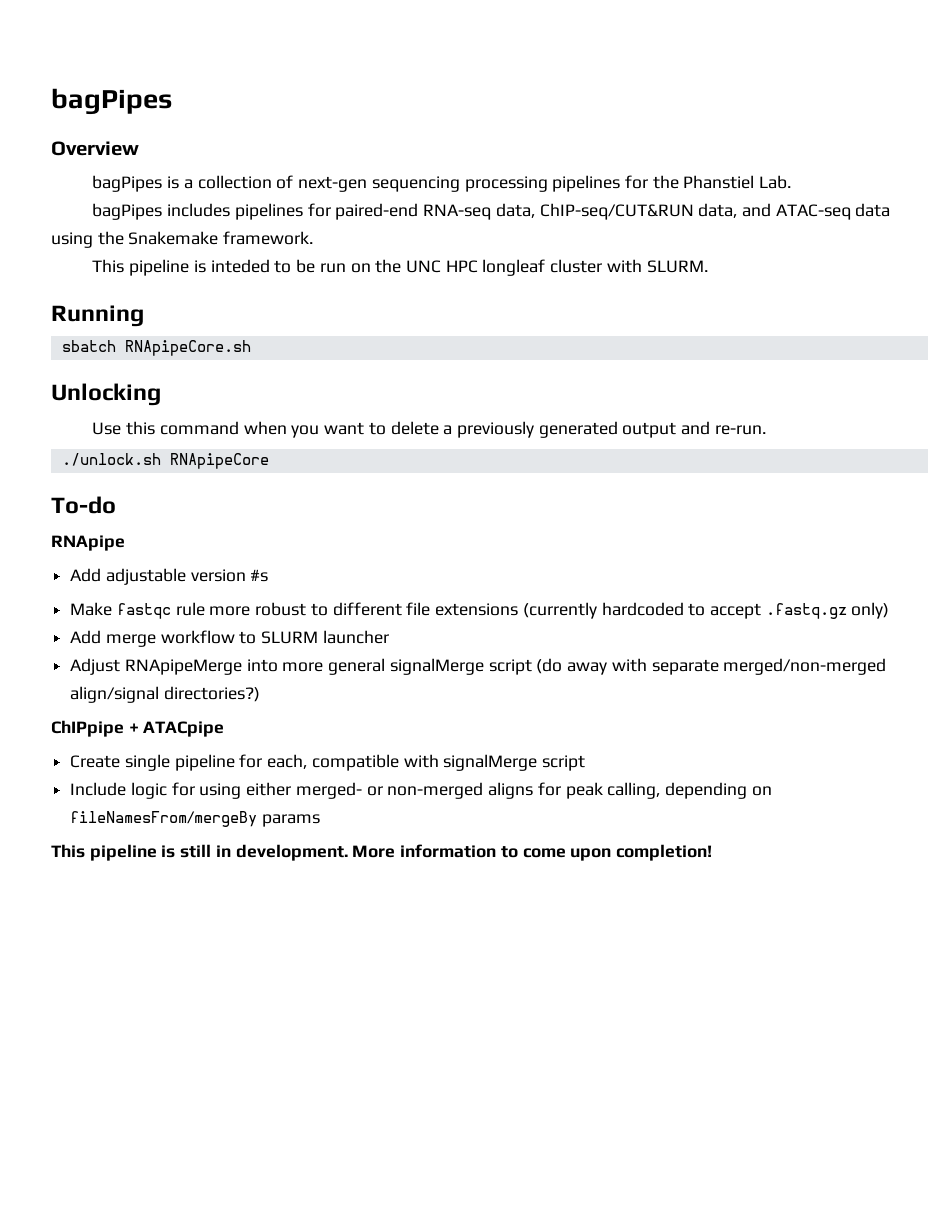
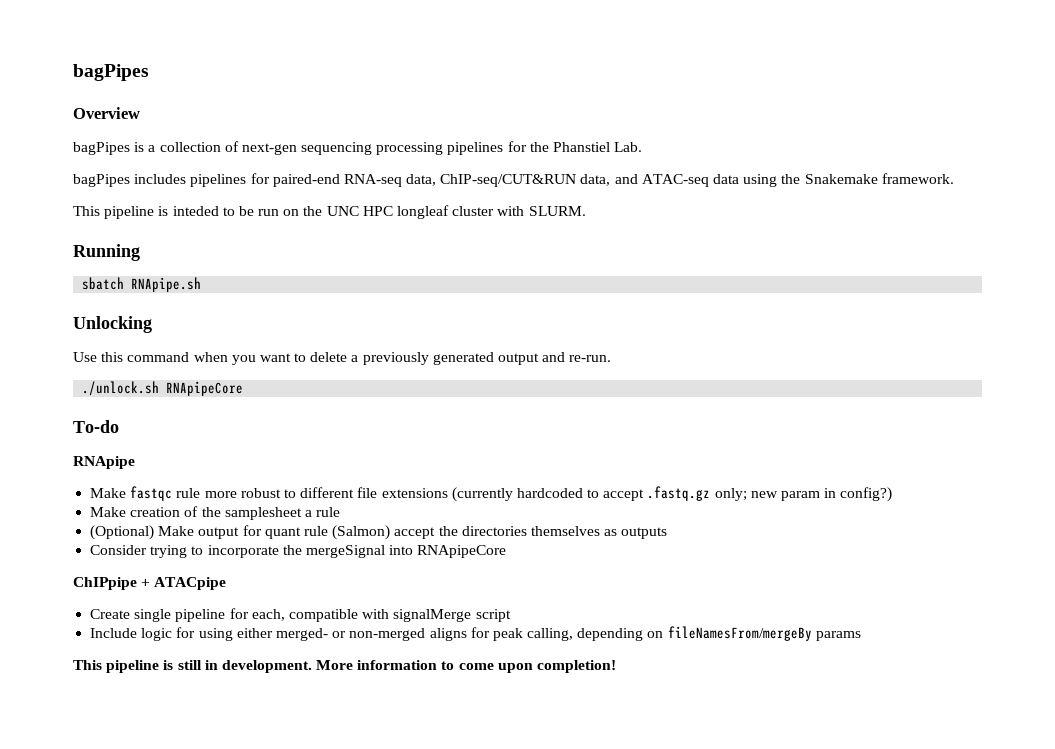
- sbatch RNApipeCore.sh
+ sbatch RNApipe.sh
- Add adjustable version #s
- Make fastqc rule more robust to different file extensions (currently hardcoded to accept .fastq.gz only)
- Add merge workflow to SLURM launcher
- Adjust RNApipeMerge into more general signalMerge script (do away with separate merged/non-merged align/signal directories?)
+ Make fastqc rule more robust to different file extensions (currently hardcoded to accept .fastq.gz only; new param in config?)
+ Make creation of the samplesheet a rule
+ (Optional) Make output for quant rule (Salmon) accept the directories themselves as outputs
+ Consider trying to incorporate the mergeSignal into RNApipeCore

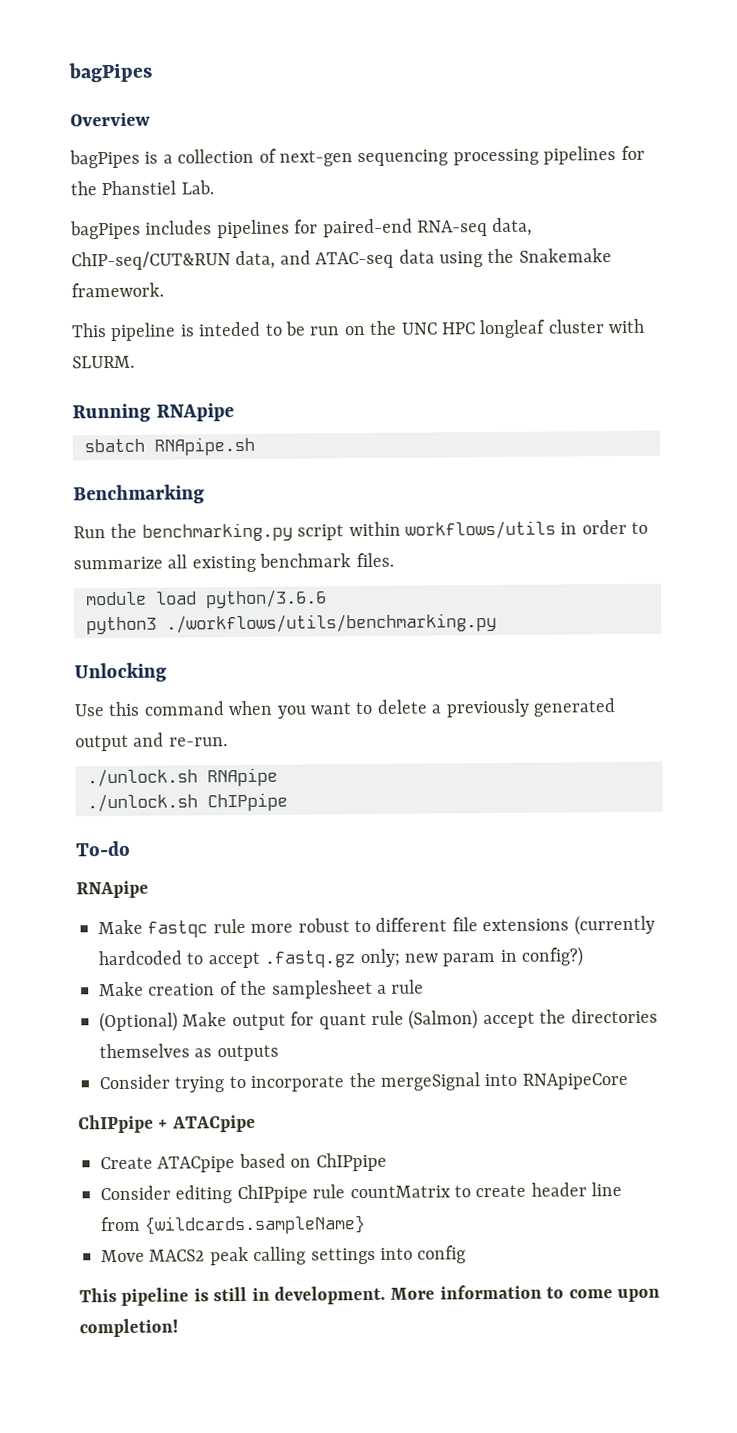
- Running
+ Running RNApipe
+ Benchmarking
+ Run the benchmarking.py script within workflows/utils in order to summarize all existing benchmark files.
+ module load python/3.6.6
+ python3 ./workflows/utils/benchmarking.py
- ./unlock.sh RNApipeCore
+ ./unlock.sh RNApipe
+ ./unlock.sh ChIPpipe
- Create single pipeline for each, compatible with signalMerge script
- Include logic for using either merged- or non-merged aligns for peak calling, depending on fileNamesFrom/mergeBy params
+ Create ATACpipe based on ChIPpipe
+ Consider editing ChIPpipe rule countMatrix to create header line from {wildcards.sampleName}
+ Move MACS2 peak calling settings into config

